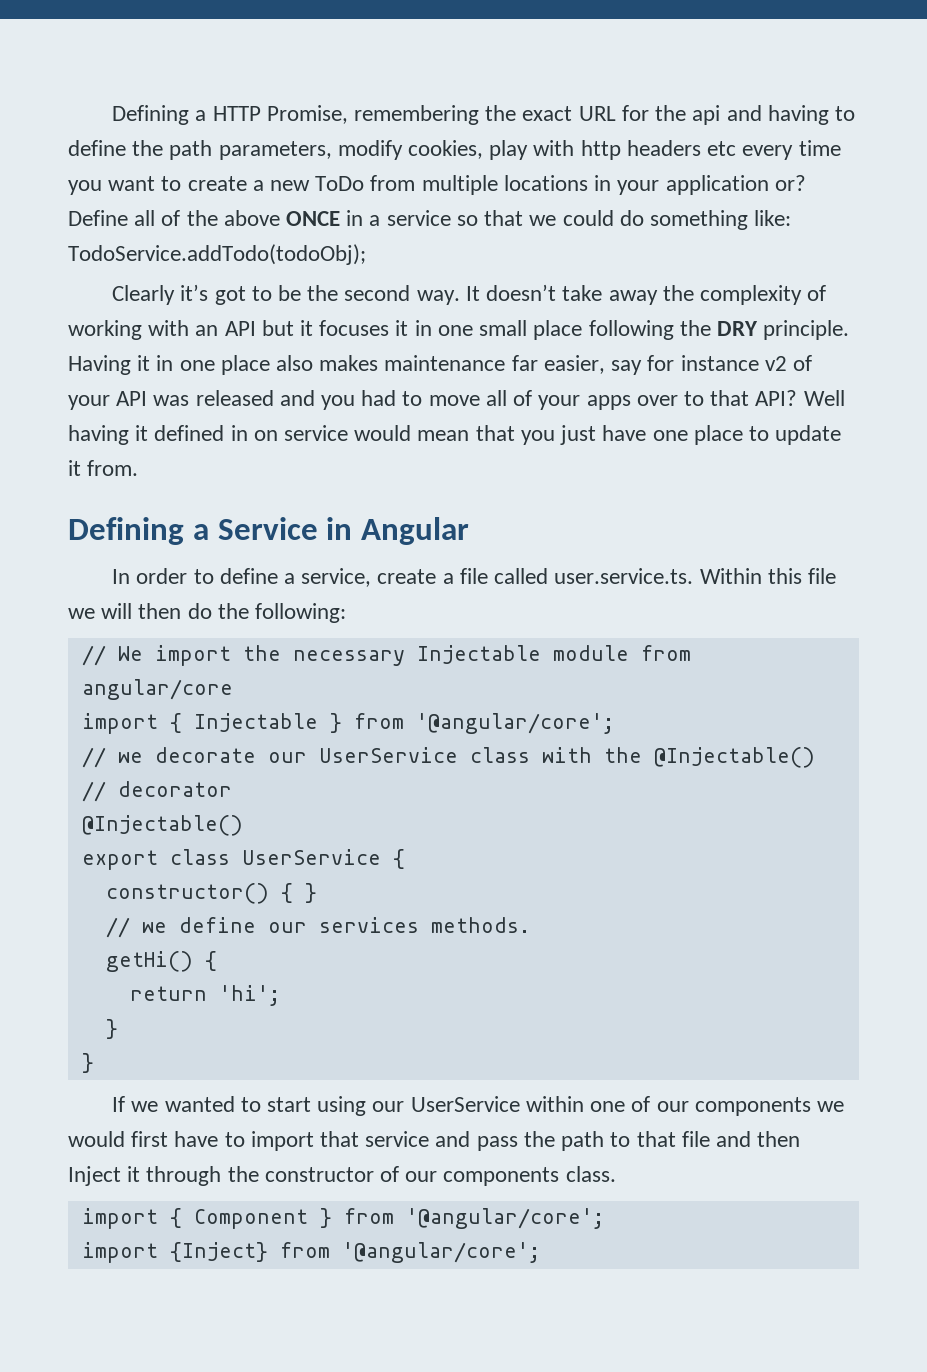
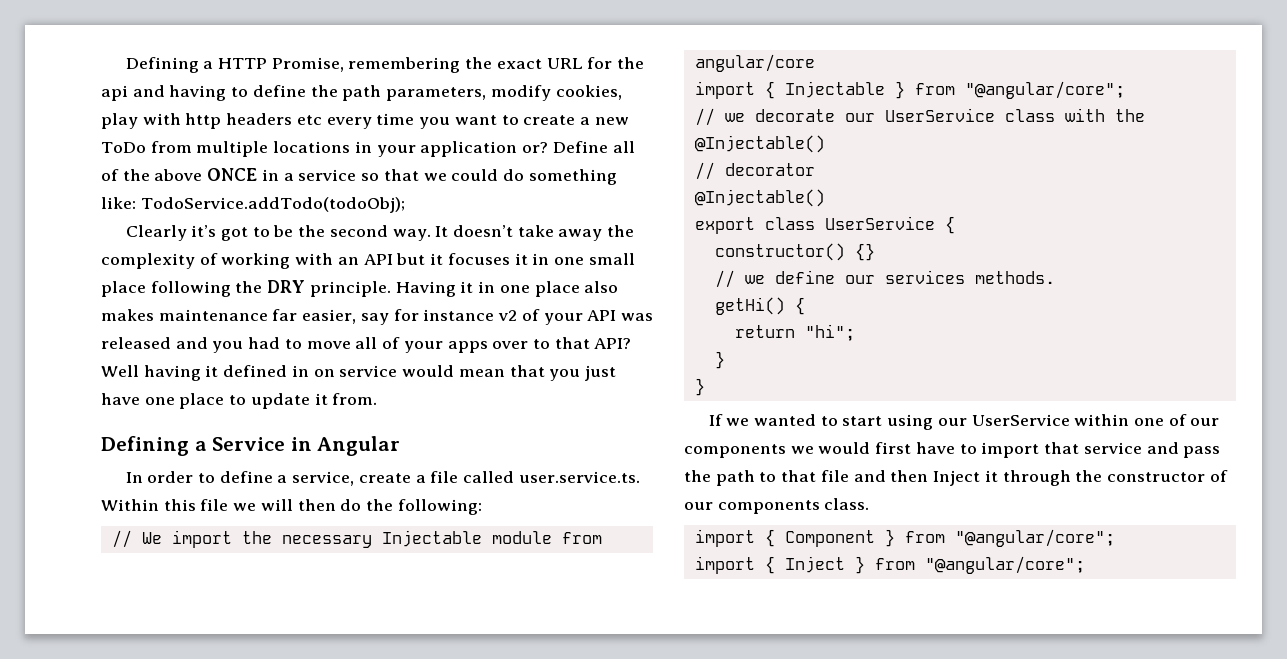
- import { Injectable } from '@angular/core';
+ import { Injectable } from "@angular/core";
- constructor() { }
+ constructor() {}
- return 'hi';
+ return "hi";
- import { Component } from '@angular/core';
- import {Inject} from '@angular/core';
+ import { Component } from "@angular/core";
+ import { Inject } from "@angular/core";

